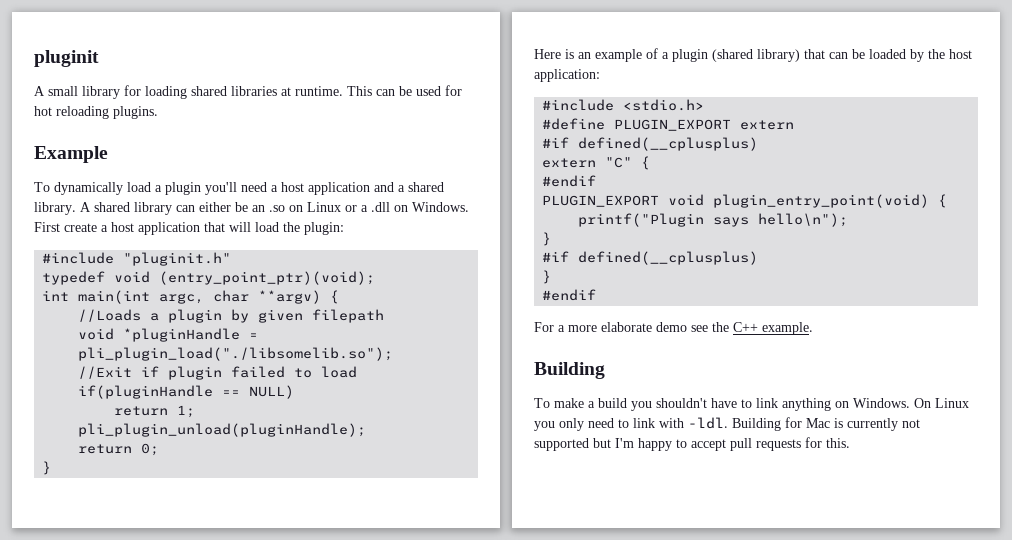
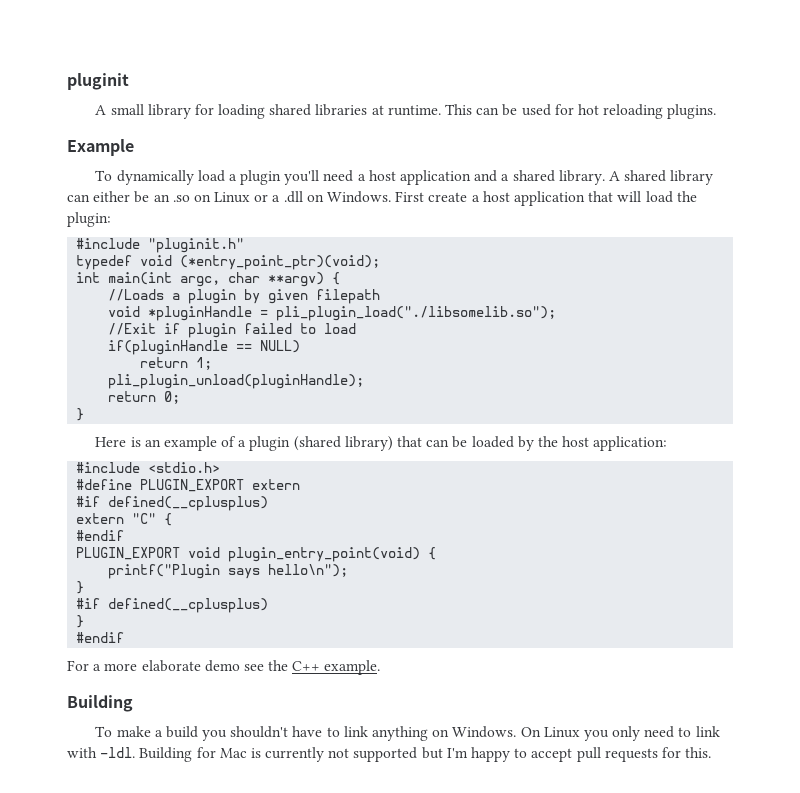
- typedef void (entry_point_ptr)(void);
+ typedef void (*entry_point_ptr)(void);

